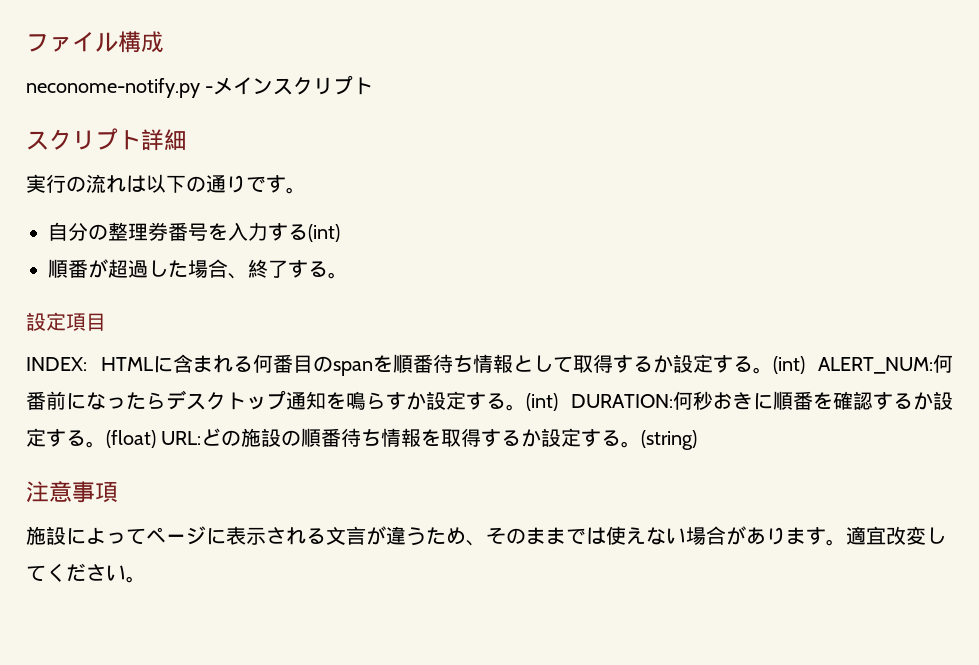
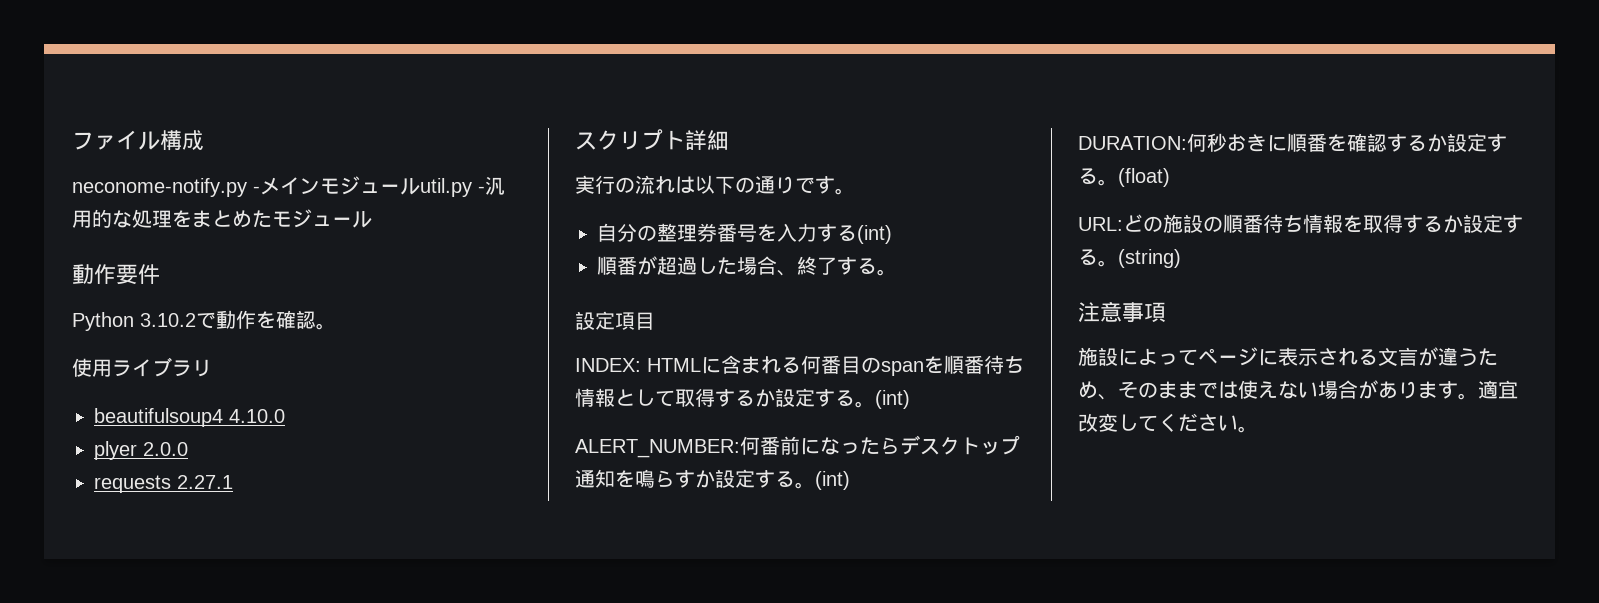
- neconome-notify.py -メインスクリプト
+ neconome-notify.py -メインモジュールutil.py -汎用的な処理をまとめたモジュール
+ 動作要件
+ Python 3.10.2で動作を確認。
+ 使用ライブラリ
+ beautifulsoup4 4.10.0
+ plyer 2.0.0
+ requests 2.27.1
- INDEX: HTMLに含まれる何番目のspanを順番待ち情報として取得するか設定する。(int) ALERT_NUM:何番前になったらデスクトップ通知を鳴らすか設定する。(int) DURATION:何秒おきに順番を確認するか設定する。
+ INDEX: HTMLに含まれる何番目のspanを順番待ち情報として取得するか設定する。(int)
+ ALERT_NUMBER:何番前になったらデスクトップ通知を鳴らすか設定する。(int)
+ DURATION:何秒おきに順番を確認するか設定する。
- (float) URL:どの施設の順番待ち情報を取得するか設定する。
+ (float)
+ URL:どの施設の順番待ち情報を取得するか設定する。

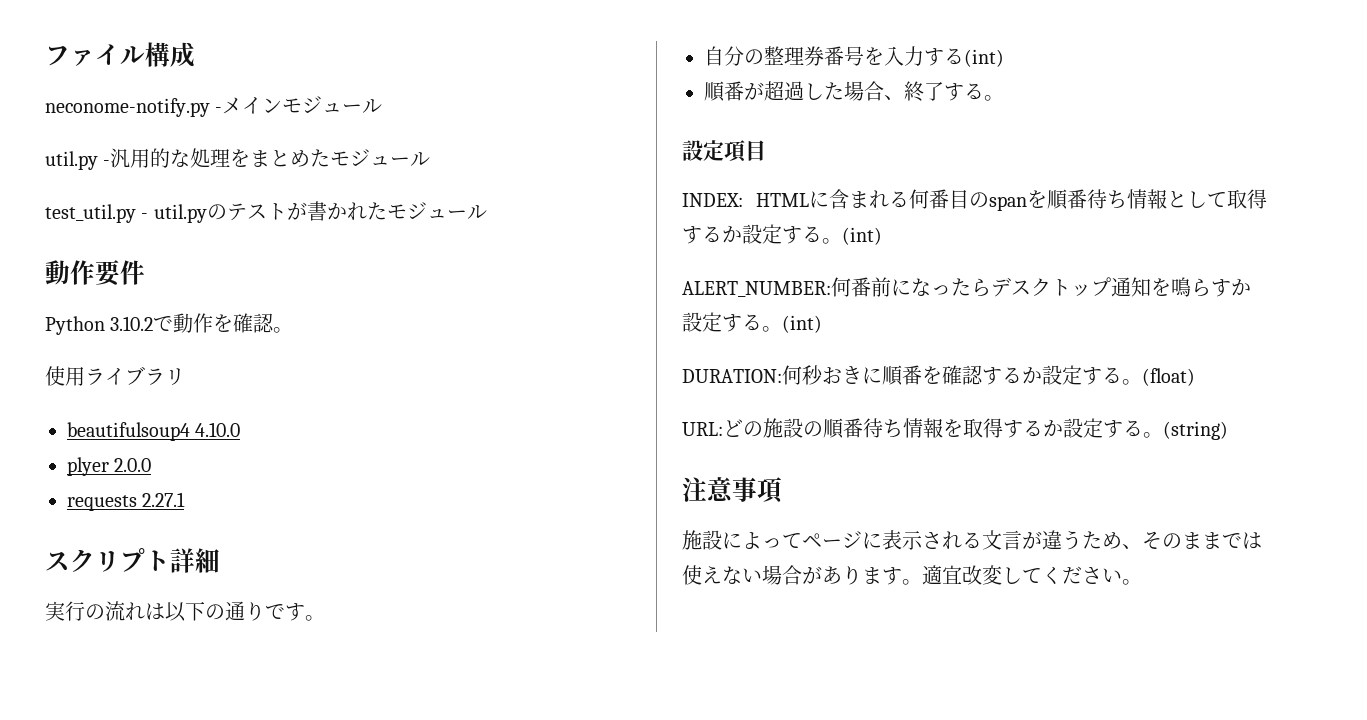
- neconome-notify.py -メインモジュールutil.py -汎用的な処理をまとめたモジュール
+ neconome-notify.py -メインモジュール
+ util.py -汎用的な処理をまとめたモジュール
+ test_util.py - util.pyのテストが書かれたモジュール

